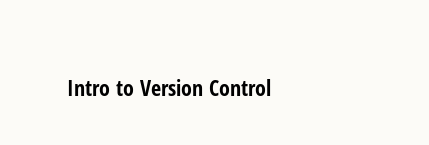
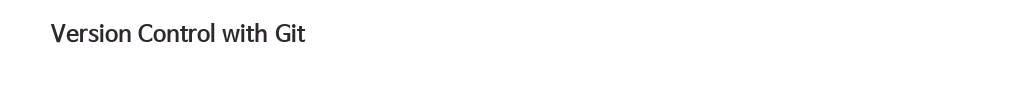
- Intro to Version Control
+ Version Control with Git

